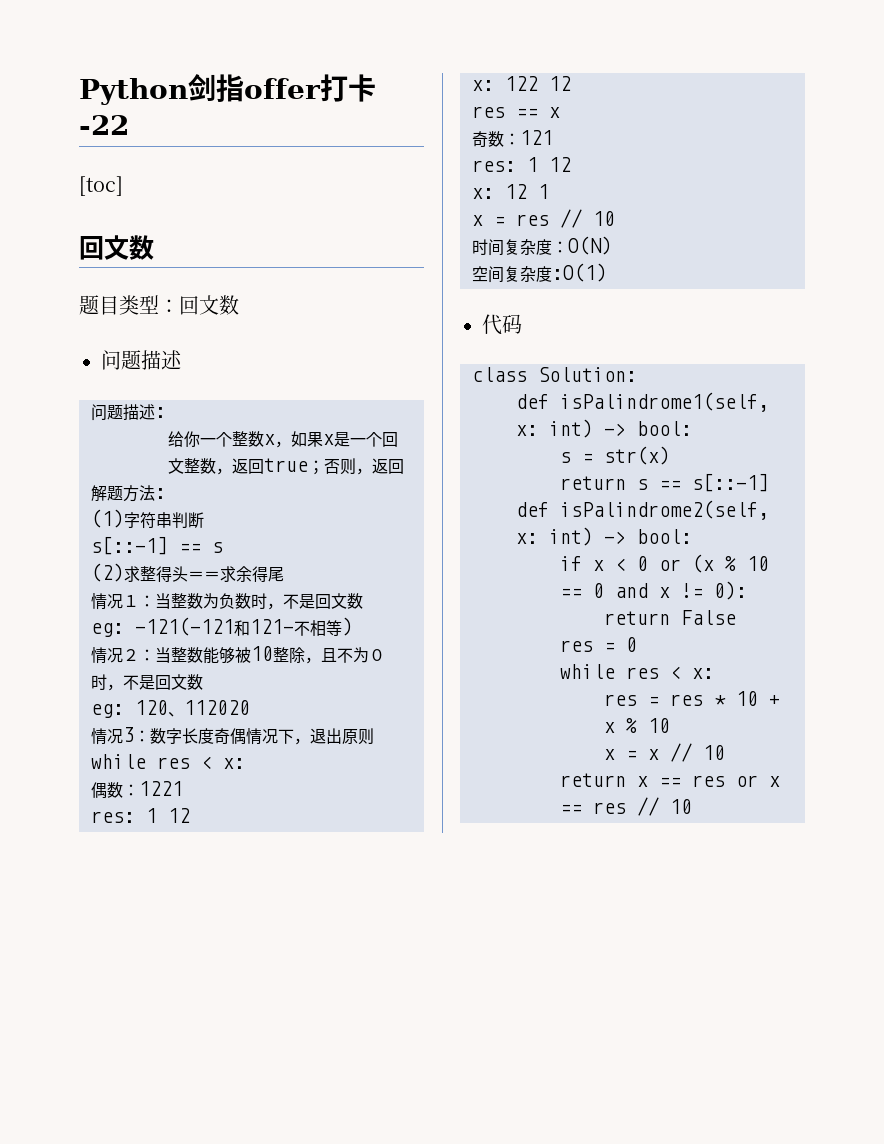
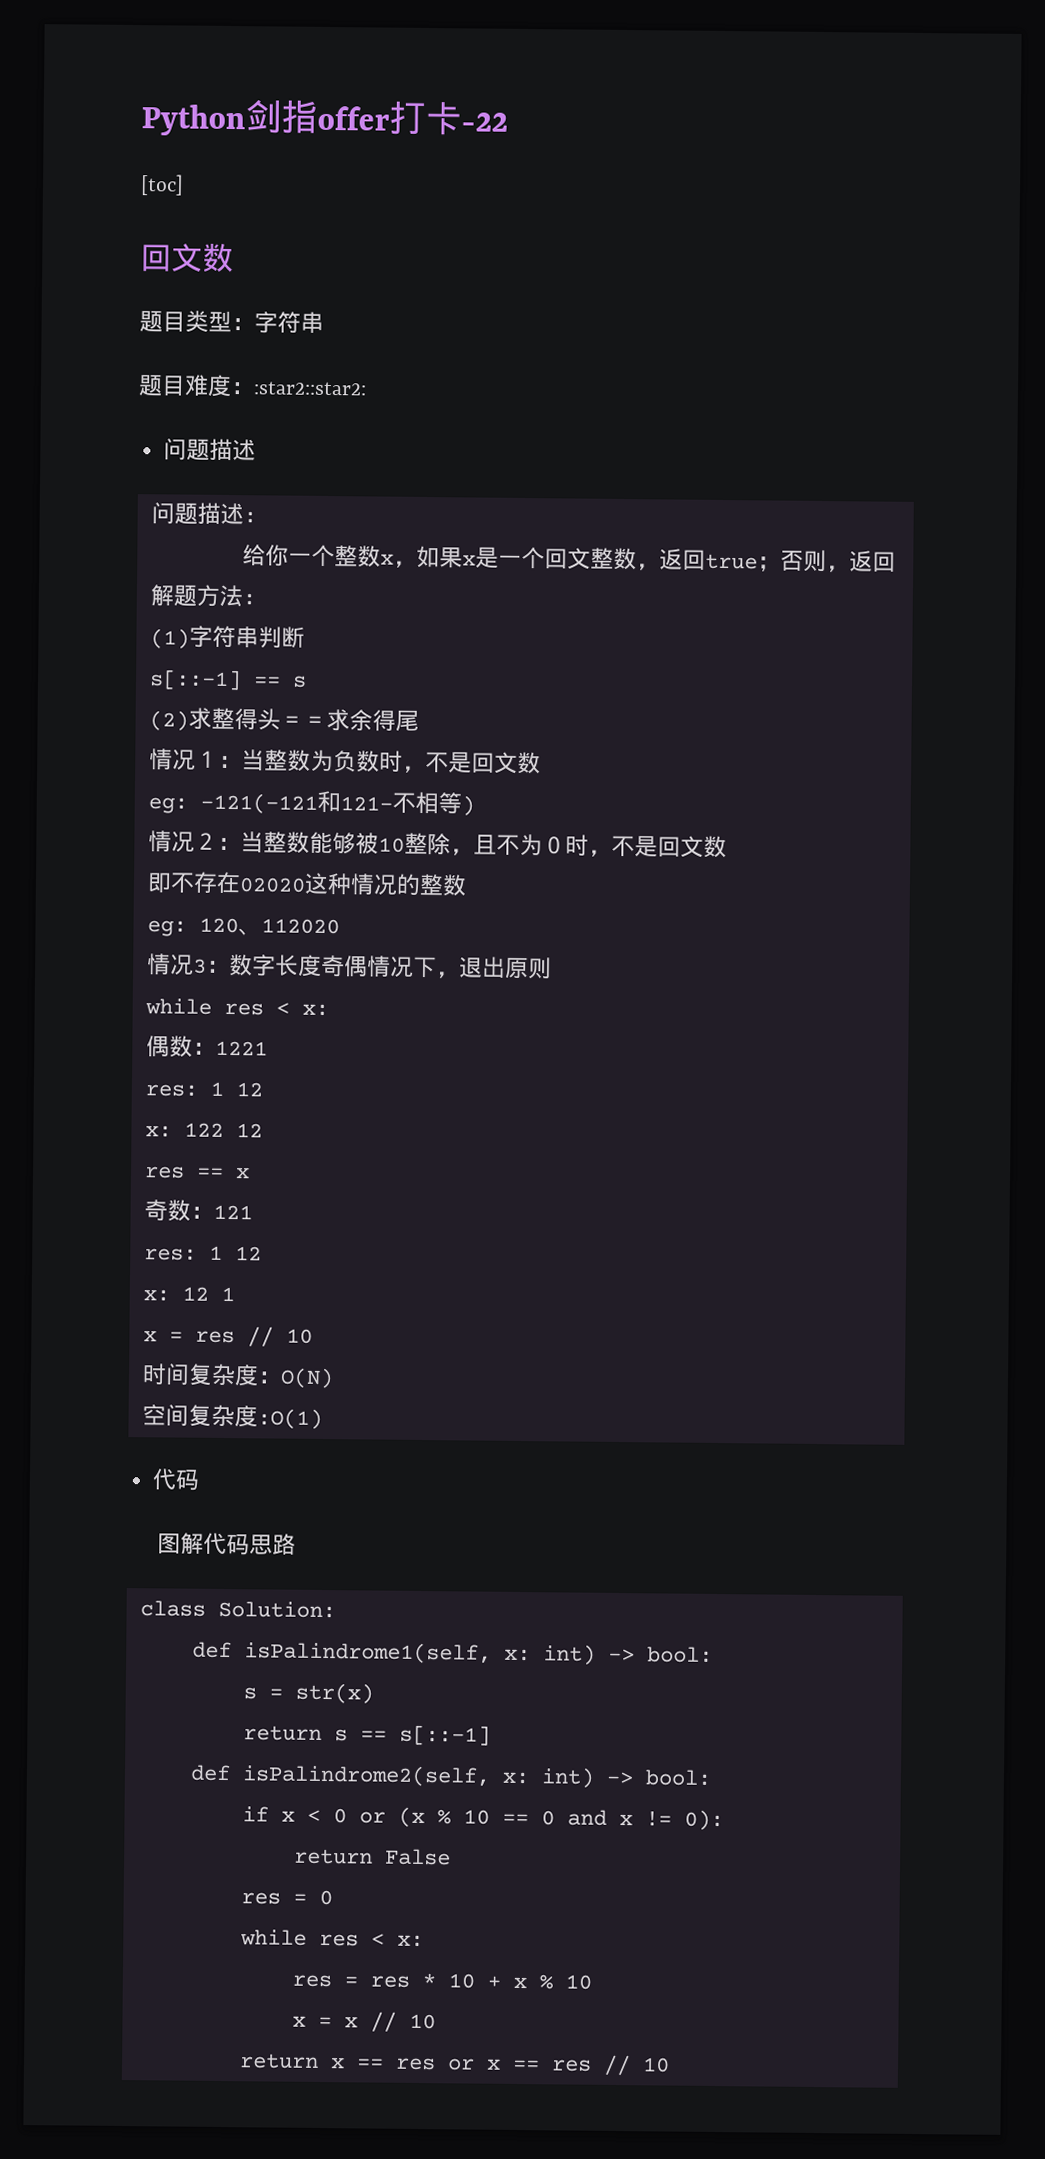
- 题目类型：回文数
+ 题目类型：字符串
+ 题目难度：:star2::star2:
+ 即不存在02020这种情况的整数
+ 图解代码思路

